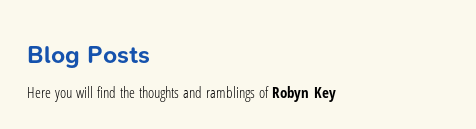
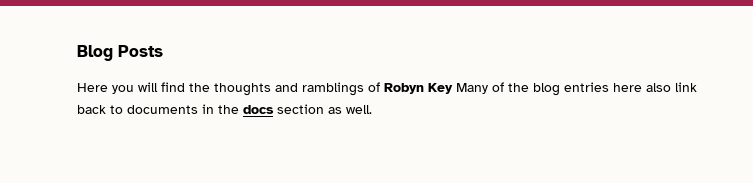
- Here you will find the thoughts and ramblings of Robyn Key
+ Here you will find the thoughts and ramblings of Robyn Key Many of the blog entries here also link back to documents in the docs section as well.

